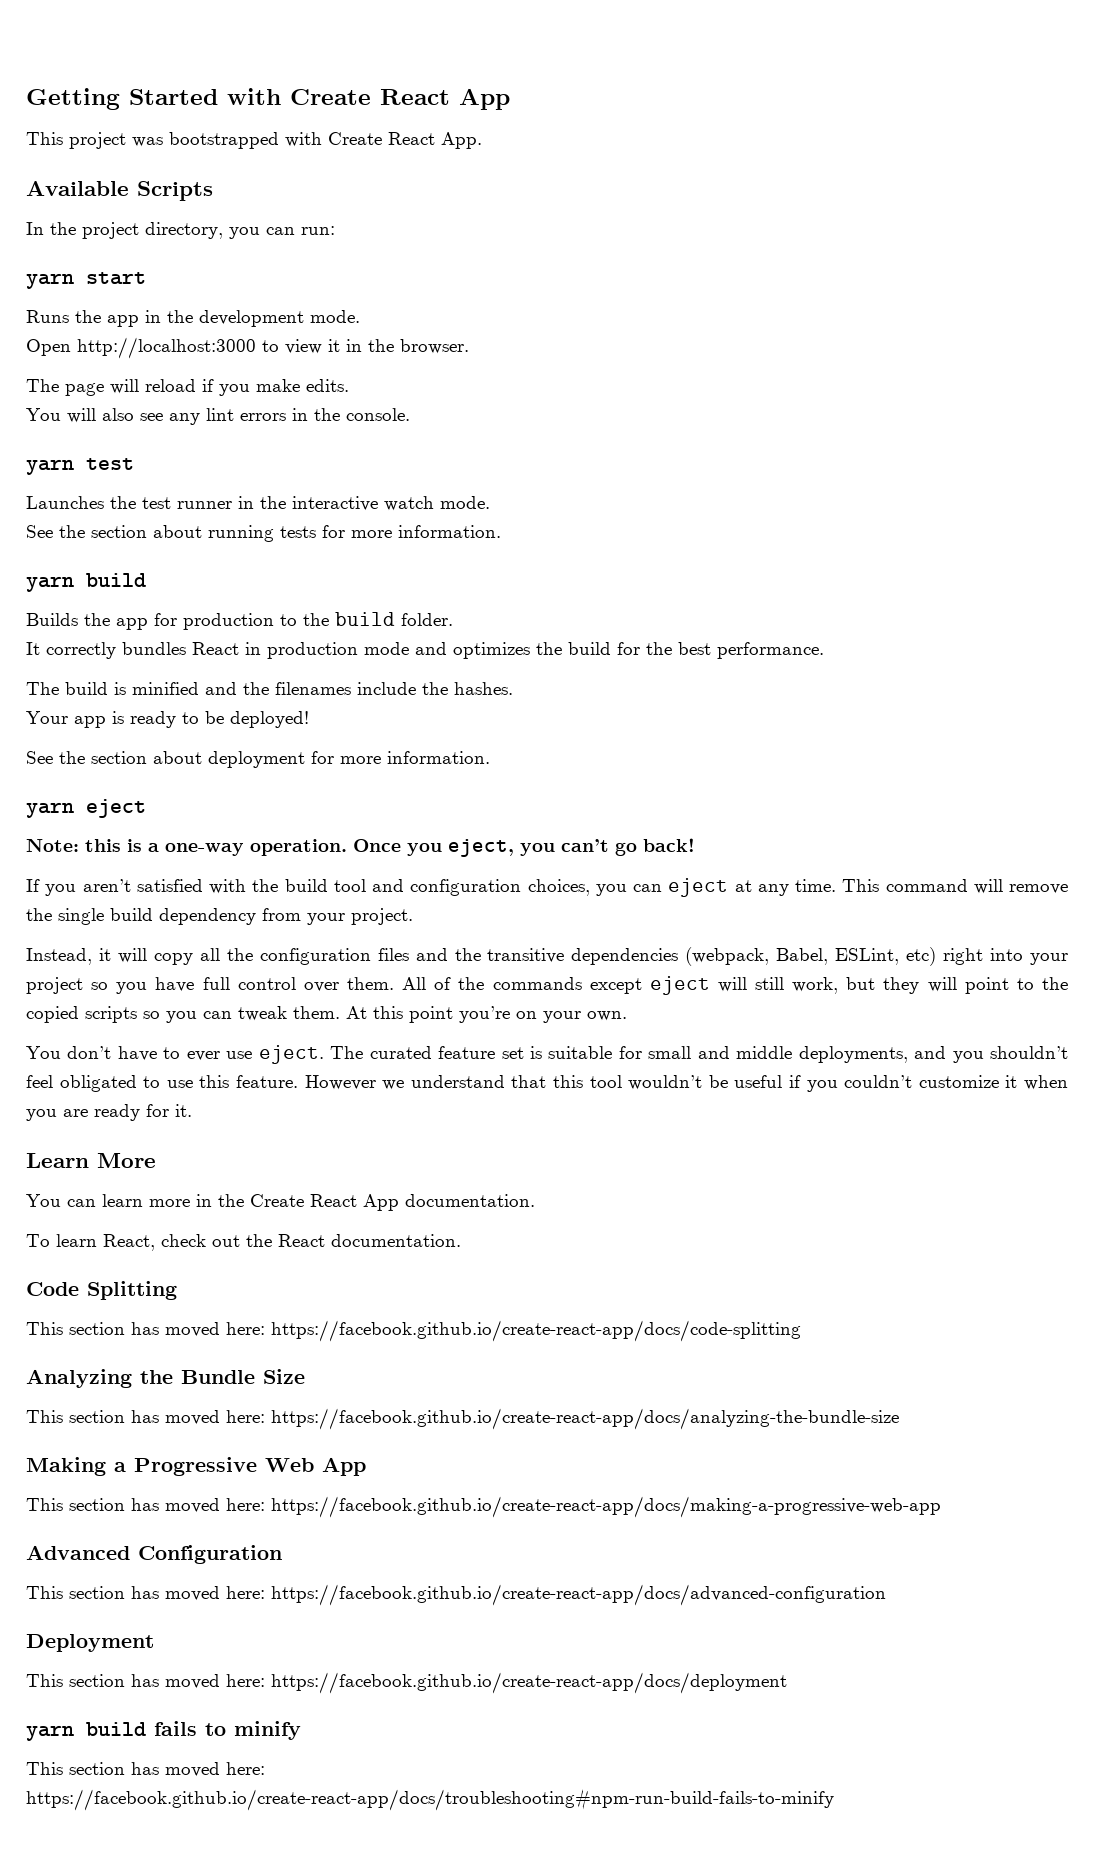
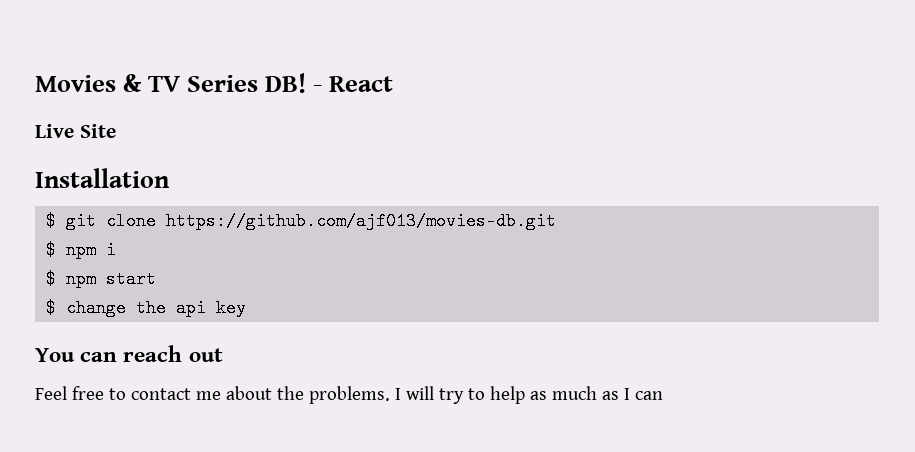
- Getting Started with Create React App
- This project was bootstrapped with Create React App.
- Available Scripts
- In the project directory, you can run:
- yarn start
- Runs the app in the development mode.
- Open http://localhost:3000 to view it in the browser.
- The page will reload if you make edits.
- You will also see any lint errors in the console.
- yarn test
- Launches the test runner in the interactive watch mode.
- See the section about running tests for more information.
- yarn build
- Builds the app for production to the build folder.
- It correctly bundles React in production mode and optimizes the build for the best performance.
- The build is minified and the filenames include the hashes.
- Your app is ready to be deployed!
- See the section about deployment for more information.
- yarn eject
- Note: this is a one-way operation. Once you eject, you can’t go back!
- If you aren’t satisfied with the build tool and configuration choices, you can eject at any time. This command will remove the single build dependency from your project.
- Instead, it will copy all the configuration files and the transitive dependencies (webpack, Babel, ESLint, etc) right into your project so you have full control over them. All of the commands except eject will still work, but they will point to the copied scripts so you can tweak them. At this point you’re on your own.
- You don’t have to ever use eject. The curated feature set is suitable for small and middle deployments, and you shouldn’t feel obligated to use this feature. However we understand that this tool wouldn’t be useful if you couldn’t customize it when you are ready for it.
- Learn More
- You can learn more in the Create React App documentation.
- To learn React, check out the React documentation.
- Code Splitting
- This section has moved here: https://facebook.github.io/create-react-app/docs/code-splitting
- Analyzing the Bundle Size
- This section has moved here: https://facebook.github.io/create-react-app/docs/analyzing-the-bundle-size
- Making a Progressive Web App
- This section has moved here: https://facebook.github.io/create-react-app/docs/making-a-progressive-web-app
- Advanced Configuration
- This section has moved here: https://facebook.github.io/create-react-app/docs/advanced-configuration
- Deployment
- This section has moved here: https://facebook.github.io/create-react-app/docs/deployment
- yarn build fails to minify
- This section has moved here: https://facebook.github.io/create-react-app/docs/troubleshooting#npm-run-build-fails-to-minify
+ Movies & TV Series DB! - React
+ Live Site
+ Installation
+ $ git clone https://github.com/ajf013/movies-db.git
+ $ npm i
+ $ npm start
+ $ change the api key
+ You can reach out
+ Feel free to contact me about the problems. I will try to help as much as I can

